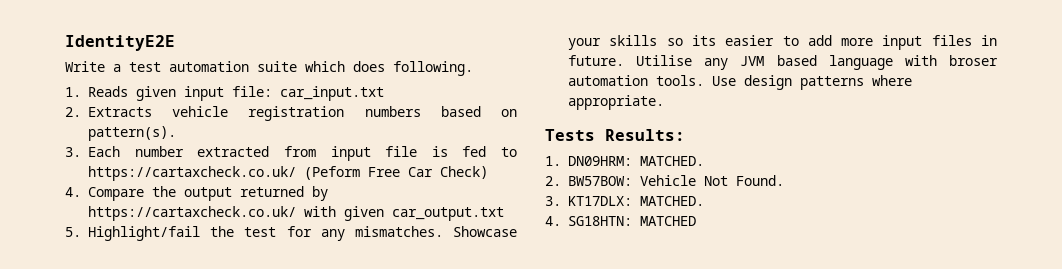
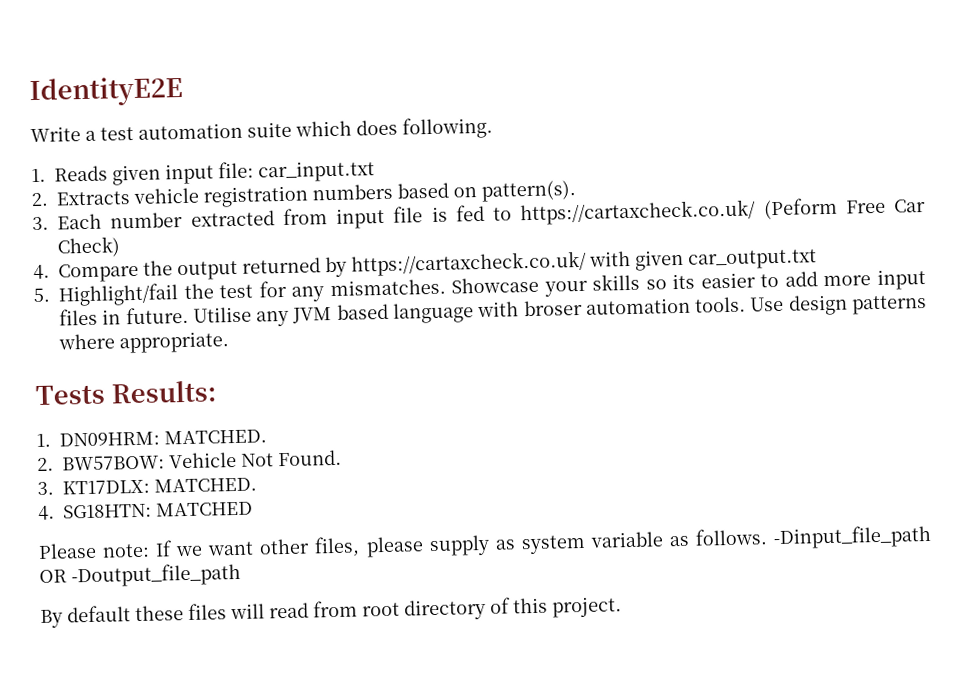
+ Please note: If we want other files, please supply as system variable as follows. -Dinput_file_path OR -Doutput_file_path
+ By default these files will read from root directory of this project.

